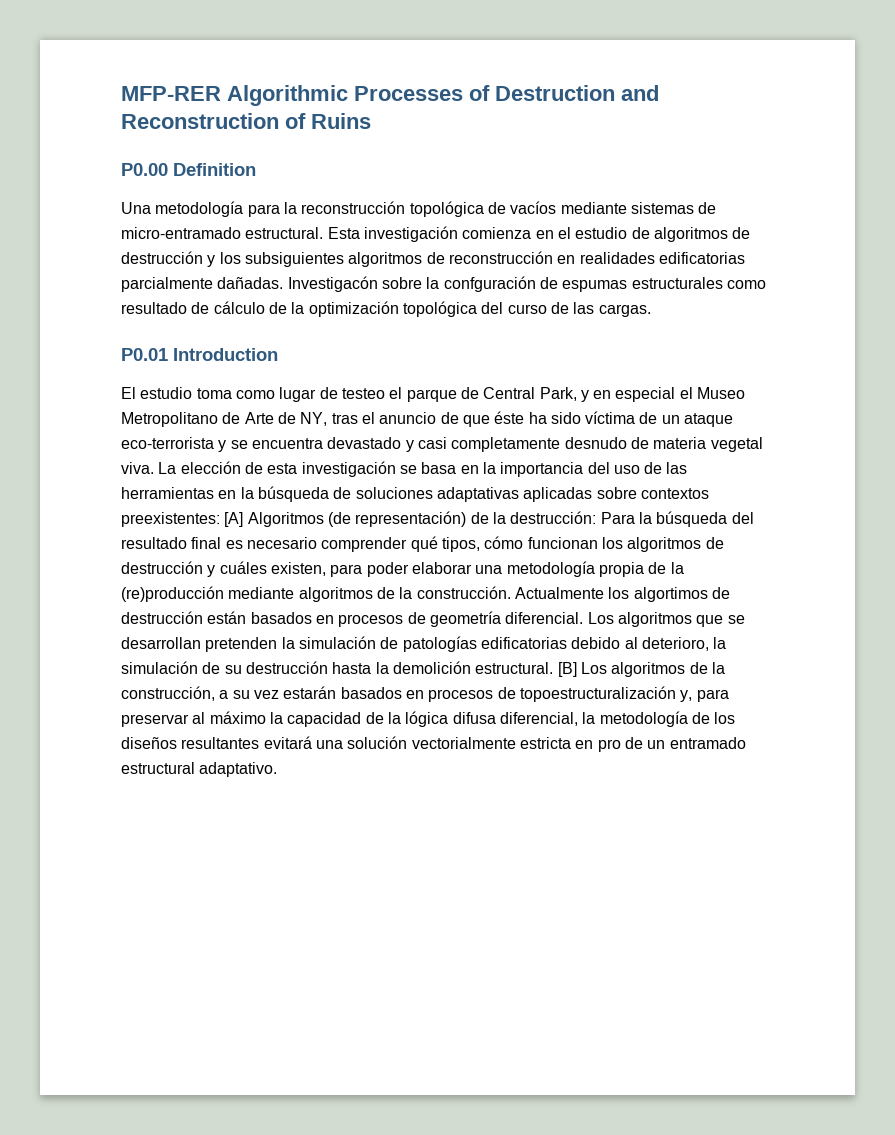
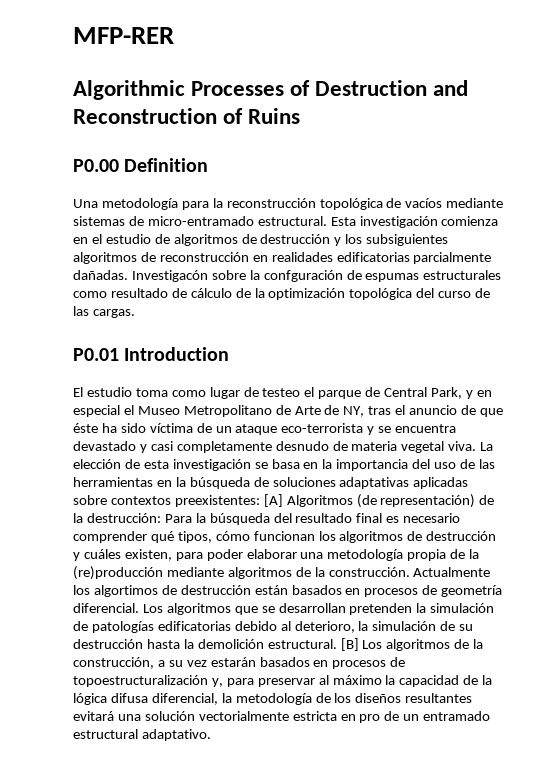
- MFP-RER Algorithmic Processes of Destruction and Reconstruction of Ruins
+ MFP-RER
+ Algorithmic Processes of Destruction and Reconstruction of Ruins

